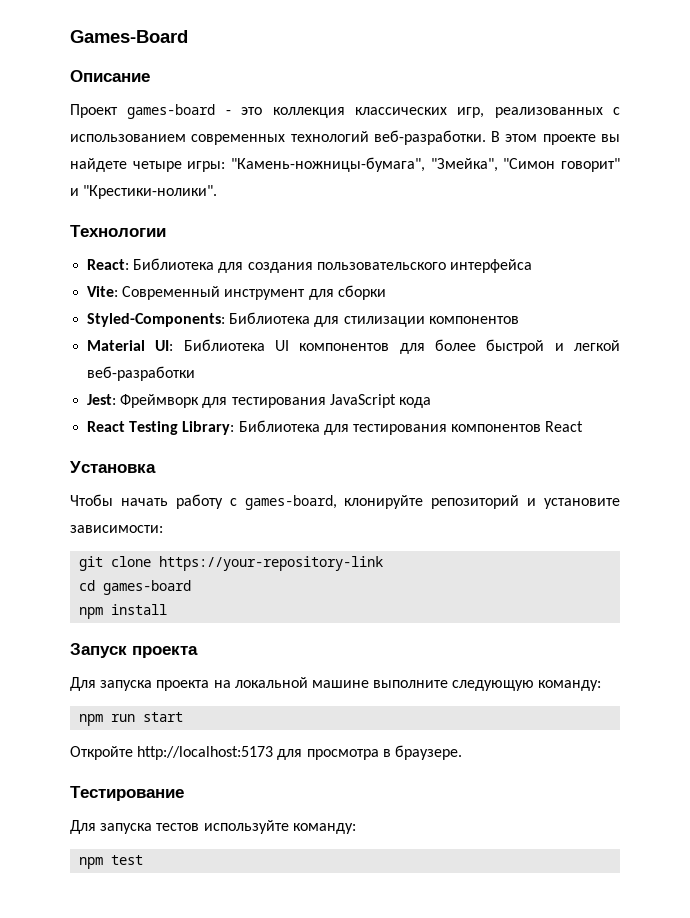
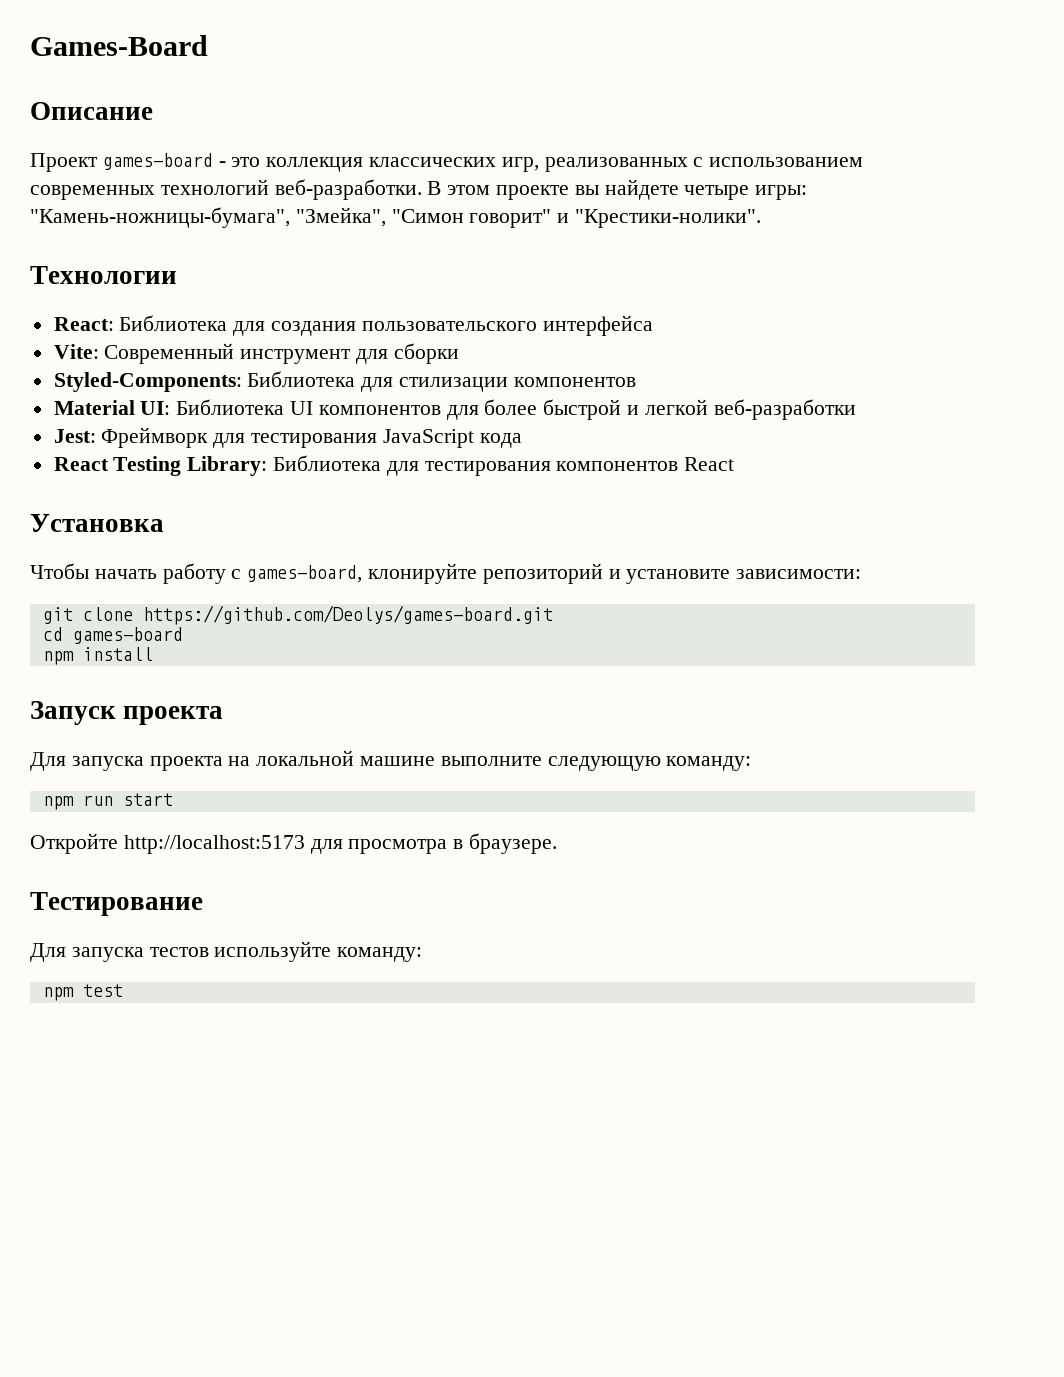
- git clone https://your-repository-link
+ git clone https://github.com/Deolys/games-board.git

